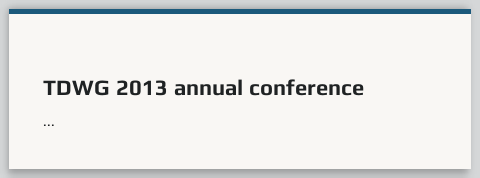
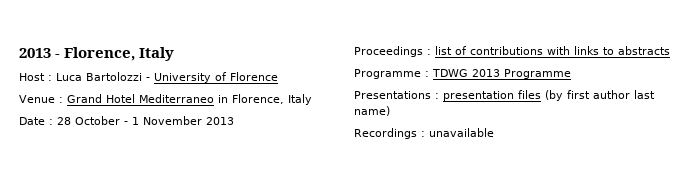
- TDWG 2013 annual conference
- ...
+ 2013 - Florence, Italy
+ Host : Luca Bartolozzi - University of Florence
+ Venue : Grand Hotel Mediterraneo in Florence, Italy
+ Date : 28 October - 1 November 2013
+ Proceedings : list of contributions with links to abstracts
+ Programme : TDWG 2013 Programme
+ Presentations : presentation files (by first author last name)
+ Recordings : unavailable

